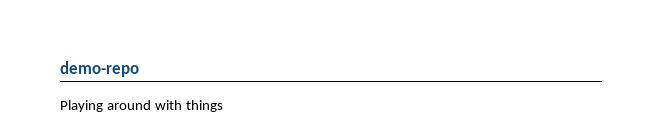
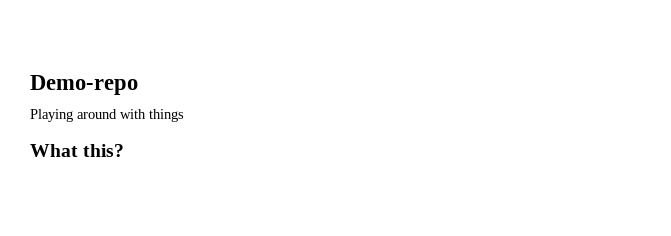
- demo-repo
+ Demo-repo
+ What this?

